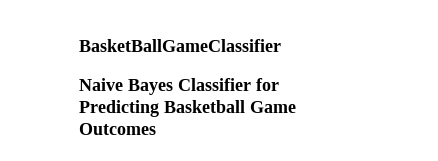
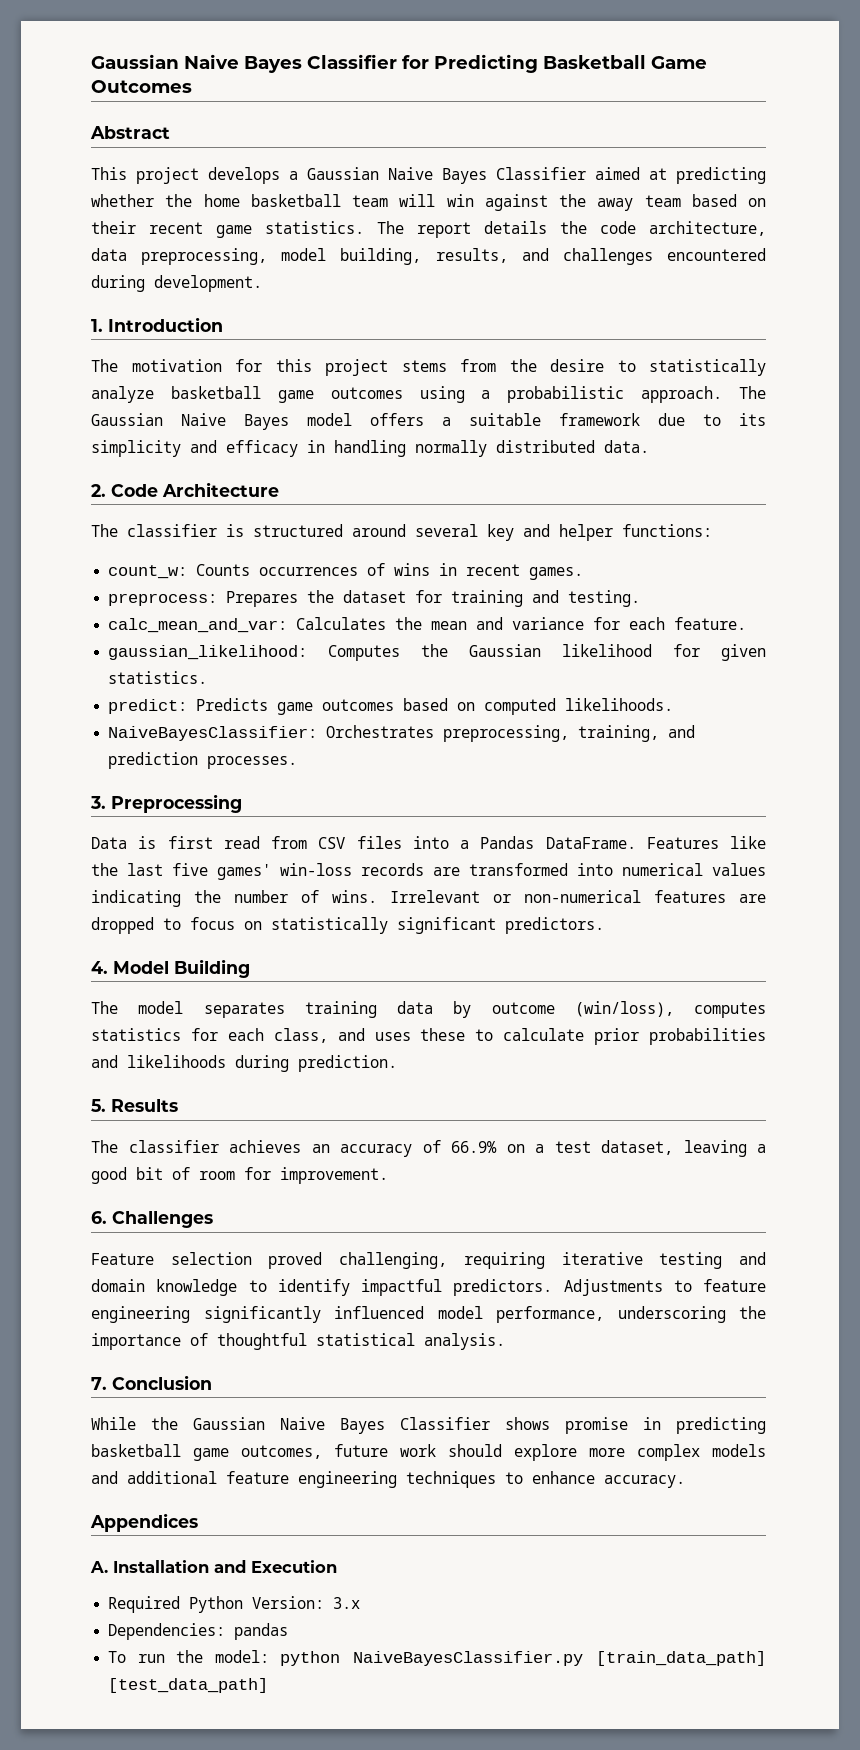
- BasketBallGameClassifier
- Naive Bayes Classifier for Predicting Basketball Game Outcomes
+ Gaussian Naive Bayes Classifier for Predicting Basketball Game Outcomes
+ Abstract
+ This project develops a Gaussian Naive Bayes Classifier aimed at predicting whether the home basketball team will win against the away team based on their recent game statistics. The report details the code architecture, data preprocessing, model building, results, and challenges encountered during development.
+ 1. Introduction
+ The motivation for this project stems from the desire to statistically analyze basketball game outcomes using a probabilistic approach. The Gaussian Naive Bayes model offers a suitable framework due to its simplicity and efficacy in handling normally distributed data.
+ 2. Code Architecture
+ The classifier is structured around several key and helper functions:
+ count_w: Counts occurrences of wins in recent games.
+ preprocess: Prepares the dataset for training and testing.
+ calc_mean_and_var: Calculates the mean and variance for each feature.
+ gaussian_likelihood: Computes the Gaussian likelihood for given statistics.
+ predict: Predicts game outcomes based on computed likelihoods.
+ NaiveBayesClassifier: Orchestrates preprocessing, training, and prediction processes.
+ 3. Preprocessing
+ Data is first read from CSV files into a Pandas DataFrame. Features like the last five games' win-loss records are transformed into numerical values indicating the number of wins. Irrelevant or non-numerical features are dropped to focus on statistically significant predictors.
+ 4. Model Building
+ The model separates training data by outcome (win/loss), computes statistics for each class, and uses these to calculate prior probabilities and likelihoods during prediction.
+ 5. Results
+ The classifier achieves an accuracy of 66.9% on a test dataset, leaving a good bit of room for improvement.
+ 6. Challenges
+ Feature selection proved challenging, requiring iterative testing and domain knowledge to identify impactful predictors. Adjustments to feature engineering significantly influenced model performance, underscoring the importance of thoughtful statistical analysis.
+ 7. Conclusion
+ While the Gaussian Naive Bayes Classifier shows promise in predicting basketball game outcomes, future work should explore more complex models and additional feature engineering techniques to enhance accuracy.
+ Appendices
+ A. Installation and Execution
+ Required Python Version: 3.x
+ Dependencies: pandas
+ To run the model: python NaiveBayesClassifier.py [train_data_path] [test_data_path]

